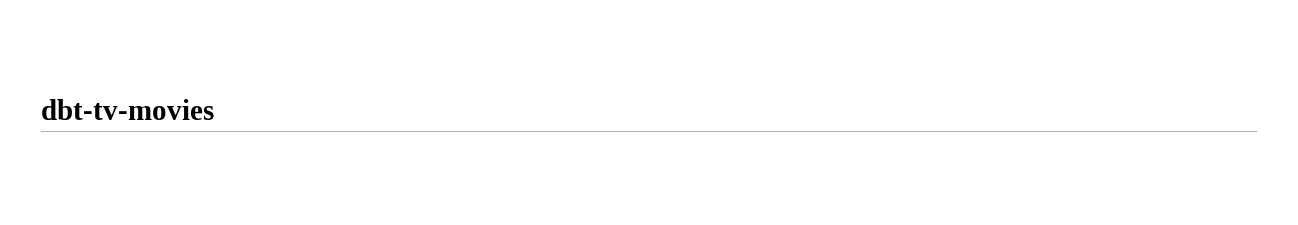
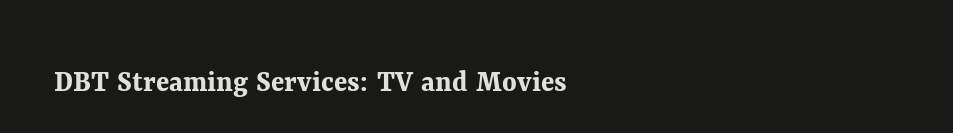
- dbt-tv-movies
+ DBT Streaming Services: TV and Movies

